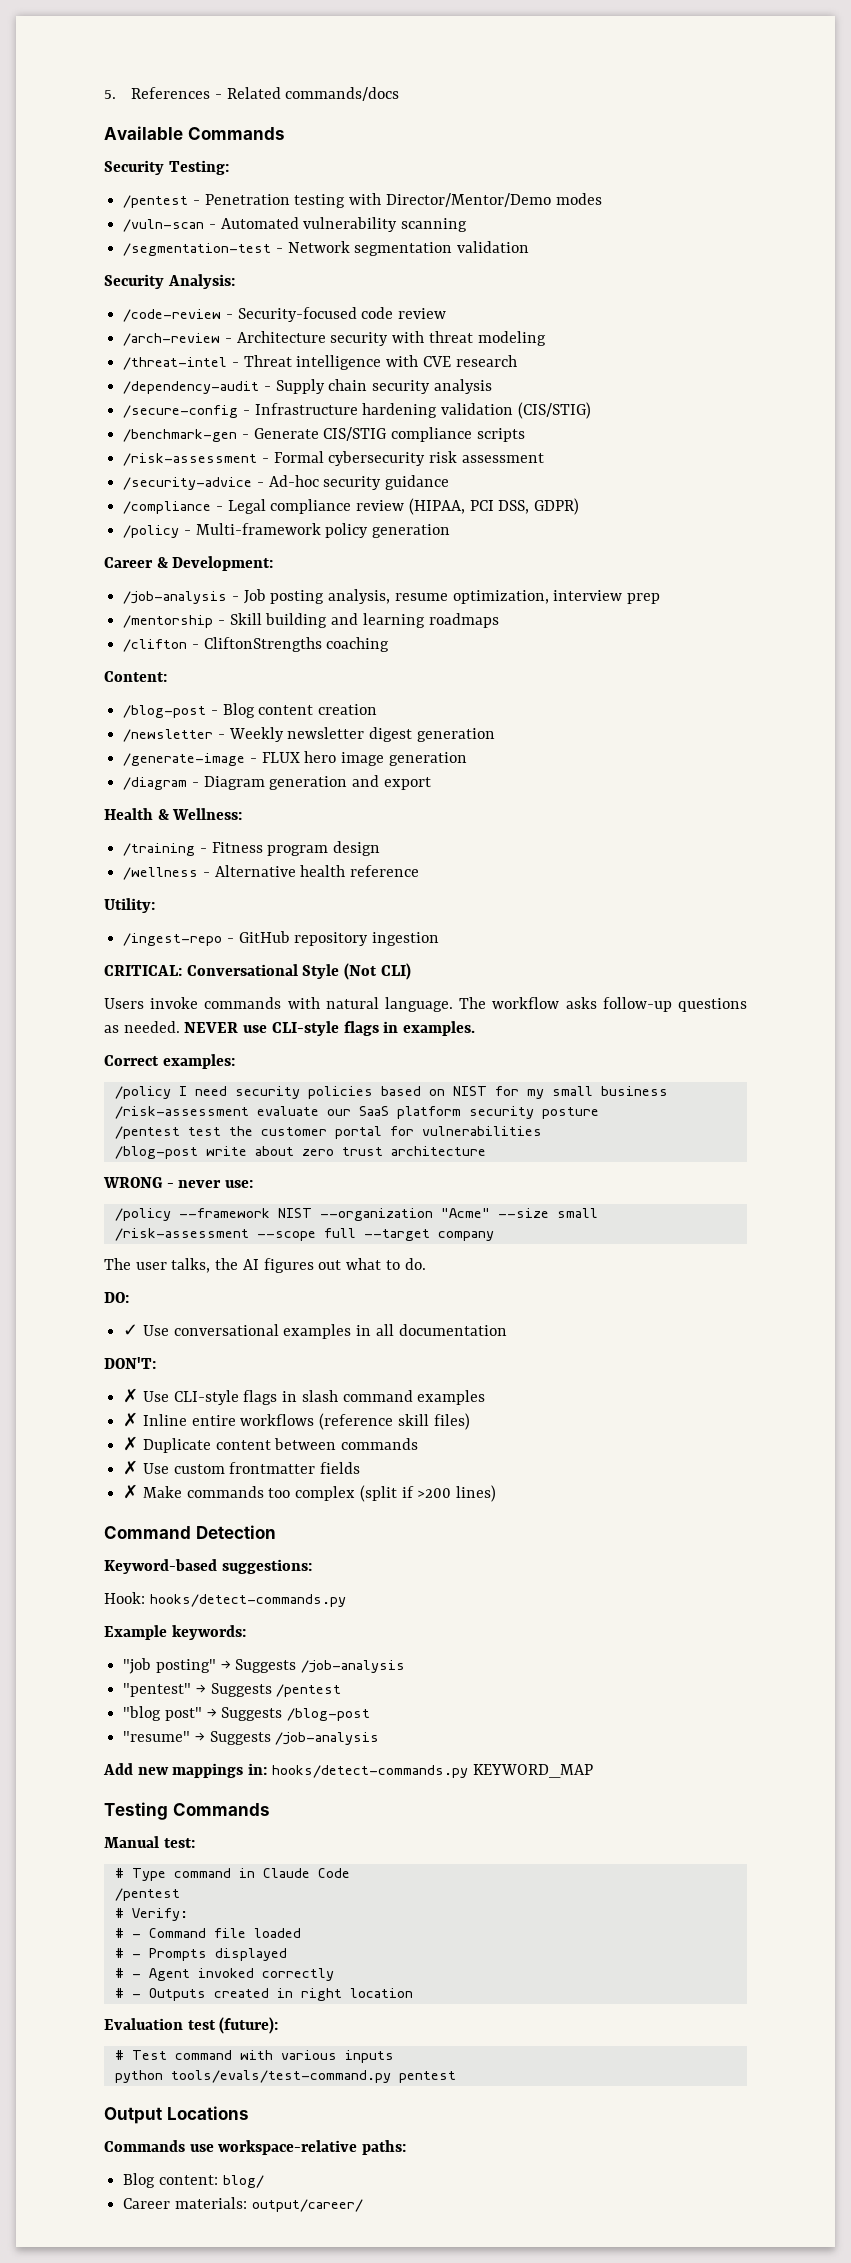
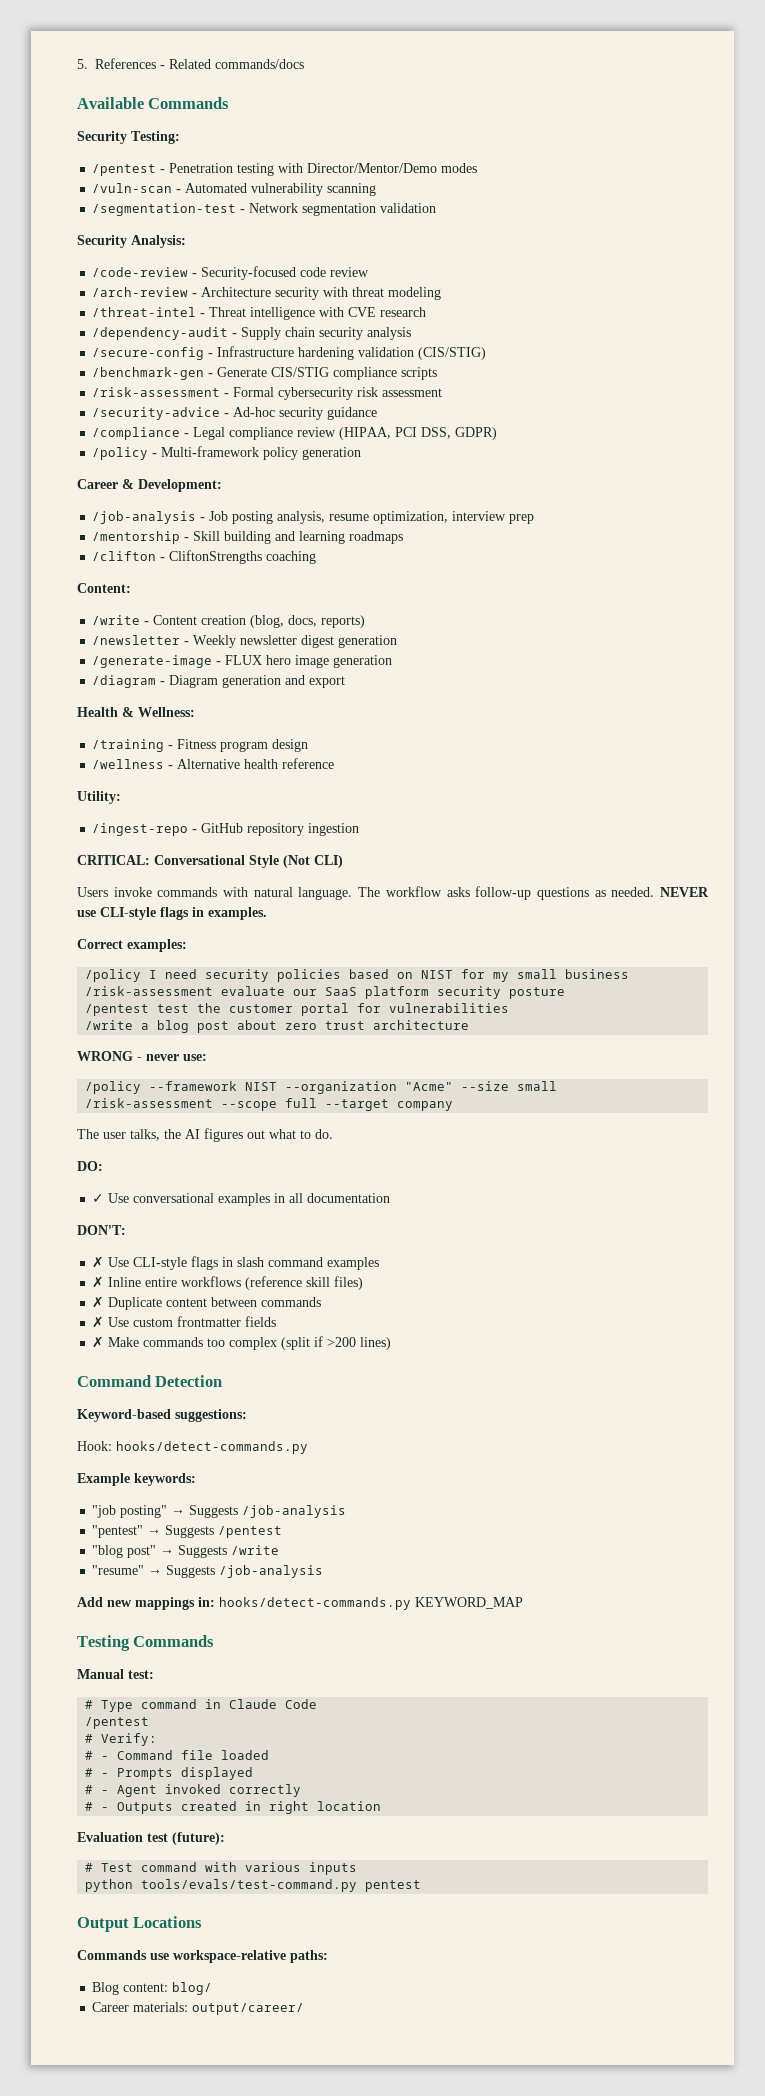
- /blog-post - Blog content creation
+ /write - Content creation (blog, docs, reports)
- /blog-post write about zero trust architecture
+ /write a blog post about zero trust architecture
- "blog post" → Suggests /blog-post
+ "blog post" → Suggests /write

